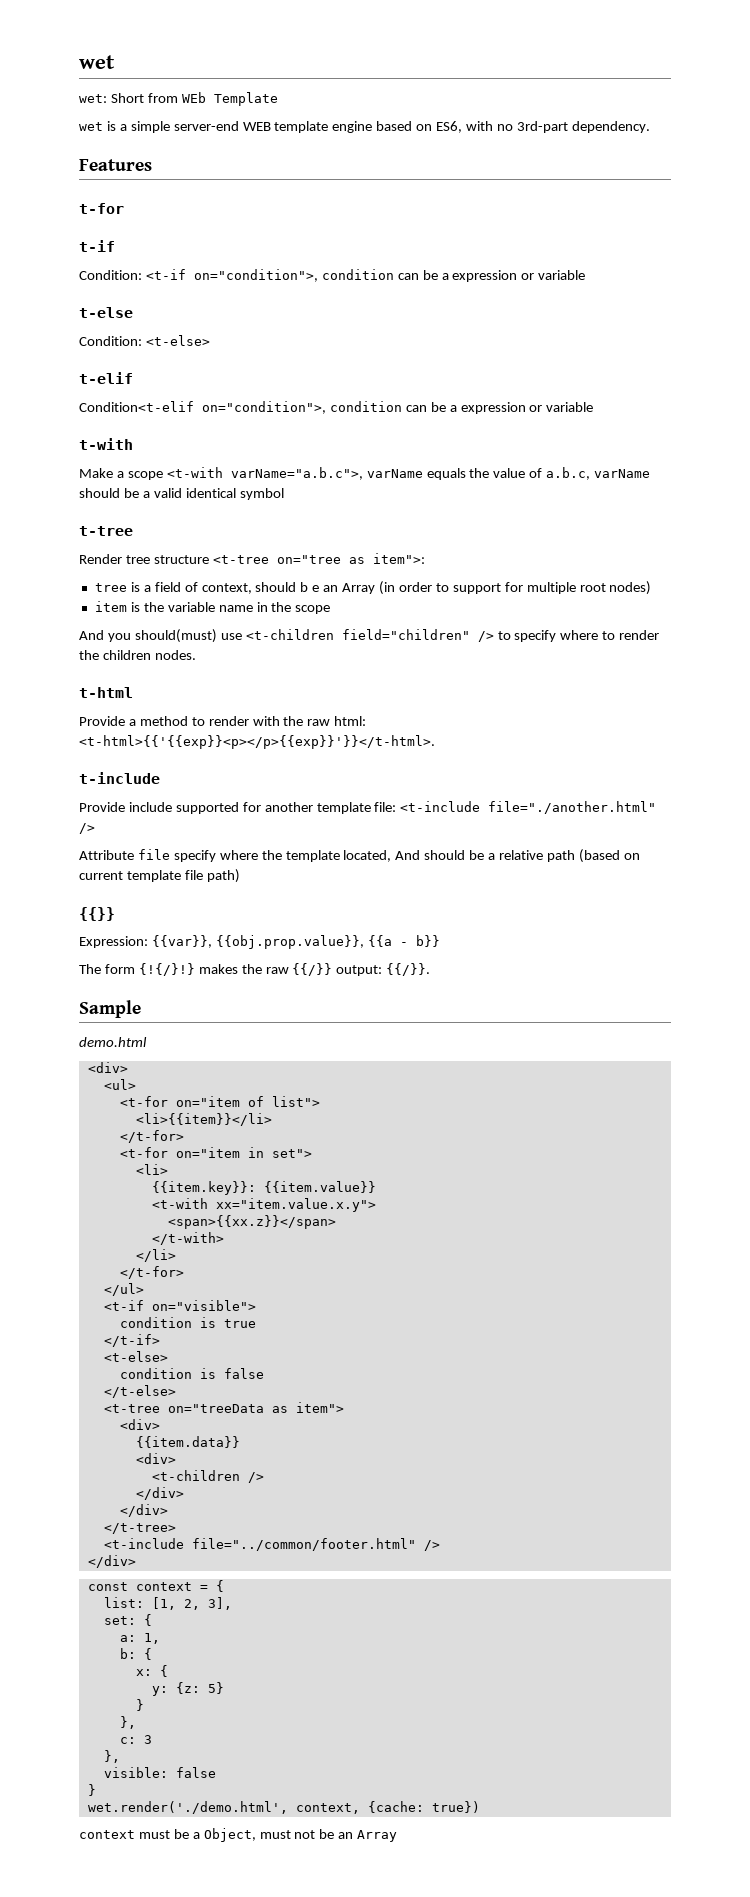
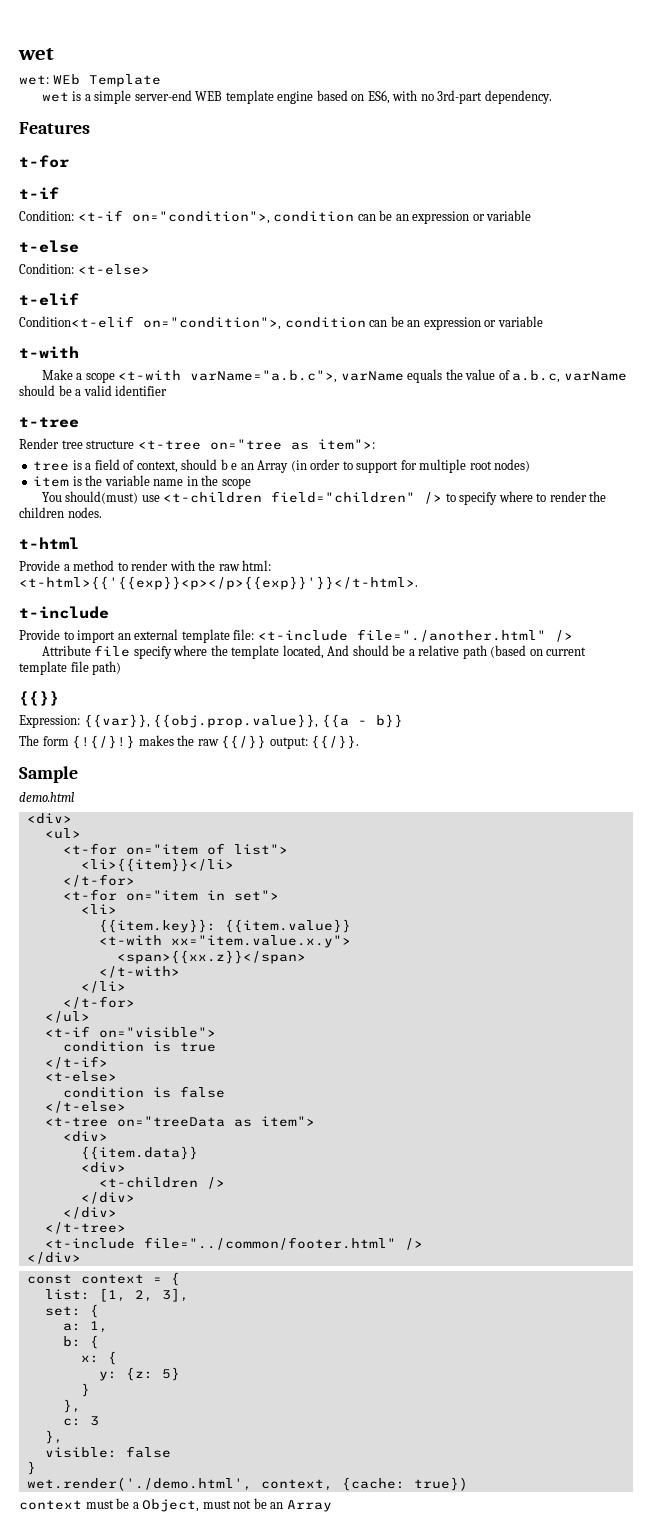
- wet: Short from WEb Template
+ wet: WEb Template
- Condition: <t-if on="condition">, condition can be a expression or variable
+ Condition: <t-if on="condition">, condition can be an expression or variable
- Condition<t-elif on="condition">, condition can be a expression or variable
+ Condition<t-elif on="condition">, condition can be an expression or variable
- Make a scope <t-with varName="a.b.c">, varName equals the value of a.b.c, varName should be a valid identical symbol
+ Make a scope <t-with varName="a.b.c">, varName equals the value of a.b.c, varName should be a valid identifier
- And you should(must) use <t-children field="children" /> to specify where to render the children nodes.
+ You should(must) use <t-children field="children" /> to specify where to render the children nodes.
- Provide include supported for another template file: <t-include file="./another.html" />
+ Provide to import an external template file: <t-include file="./another.html" />

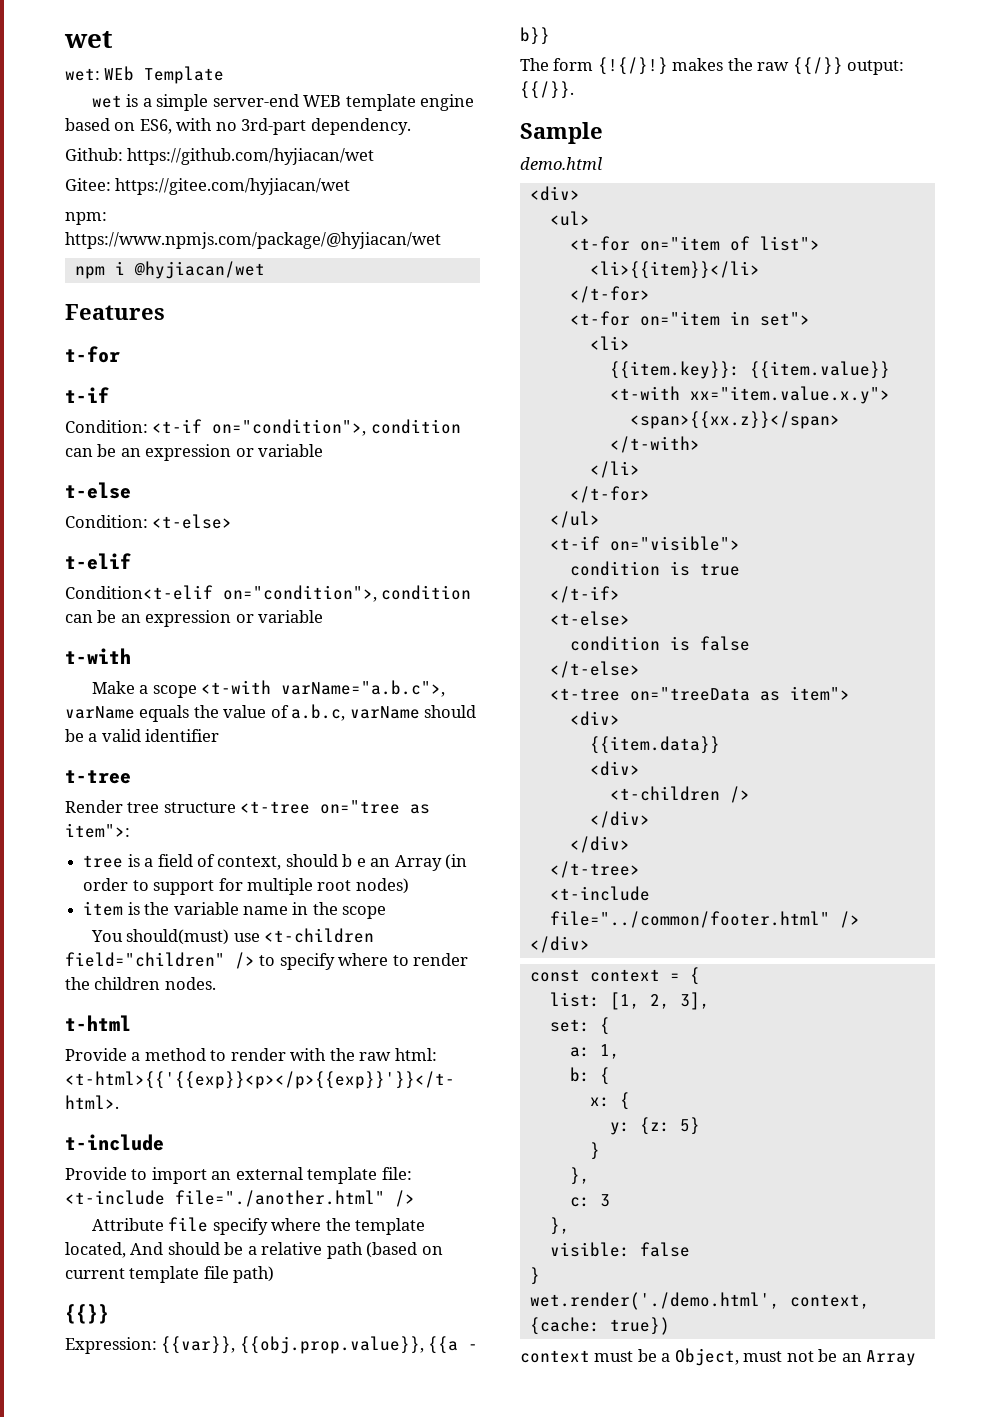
+ Github: https://github.com/hyjiacan/wet
+ Gitee: https://gitee.com/hyjiacan/wet
+ npm: https://www.npmjs.com/package/@hyjiacan/wet
+ npm i @hyjiacan/wet

